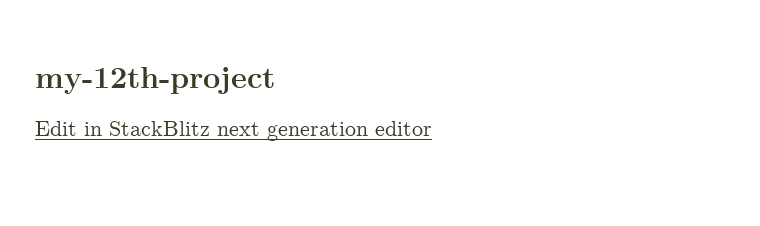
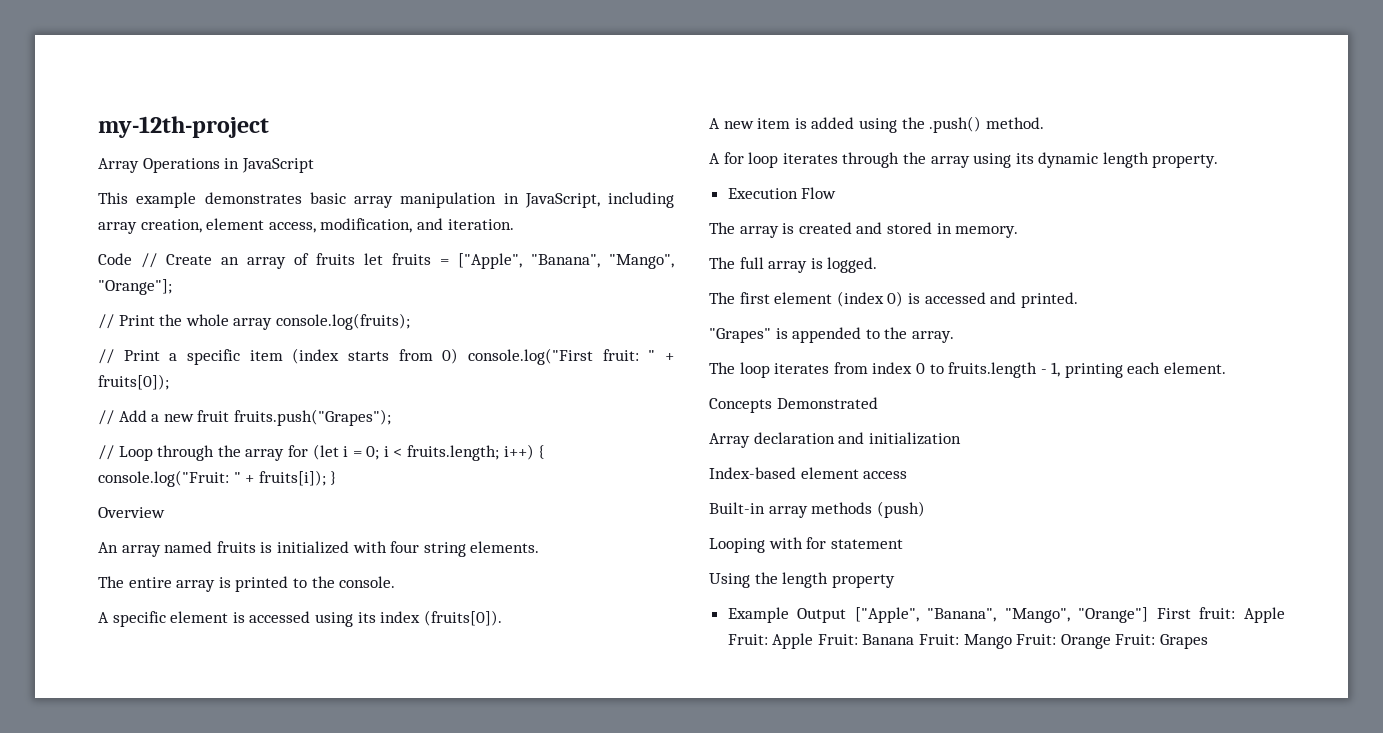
- Edit in StackBlitz next generation editor
+ Array Operations in JavaScript
+ This example demonstrates basic array manipulation in JavaScript, including array creation, element access, modification, and iteration.
+ Code // Create an array of fruits let fruits = ["Apple", "Banana", "Mango", "Orange"];
+ // Print the whole array console.log(fruits);
+ // Print a specific item (index starts from 0) console.log("First fruit: " + fruits[0]);
+ // Add a new fruit fruits.push("Grapes");
+ // Loop through the array for (let i = 0; i < fruits.length; i++) { console.log("Fruit: " + fruits[i]); }
+ Overview
+ An array named fruits is initialized with four string elements.
+ The entire array is printed to the console.
+ A specific element is accessed using its index (fruits[0]).
+ A new item is added using the .push() method.
+ A for loop iterates through the array using its dynamic length property.
+ Execution Flow
+ The array is created and stored in memory.
+ The full array is logged.
+ The first element (index 0) is accessed and printed.
+ "Grapes" is appended to the array.
+ The loop iterates from index 0 to fruits.length - 1, printing each element.
+ Concepts Demonstrated
+ Array declaration and initialization
+ Index-based element access
+ Built-in array methods (push)
+ Looping with for statement
+ Using the length property
+ Example Output ["Apple", "Banana", "Mango", "Orange"] First fruit: Apple Fruit: Apple Fruit: Banana Fruit: Mango Fruit: Orange Fruit: Grapes

